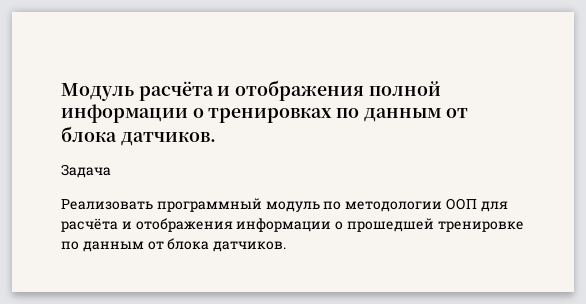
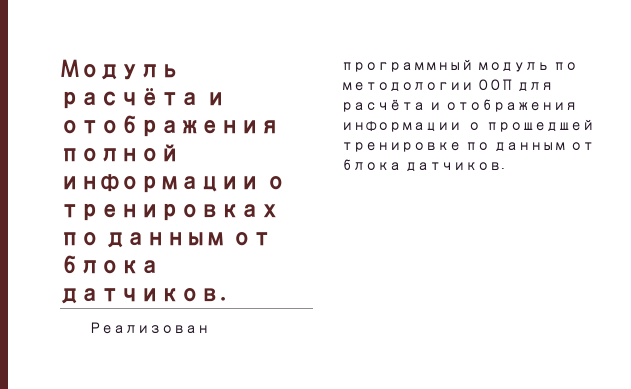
- Задача
- Реализовать программный модуль по методологии ООП для расчёта и отображения информации о прошедшей тренировке по данным от блока датчиков.
+ Реализован программный модуль по методологии ООП для расчёта и отображения информации о прошедшей тренировке по данным от блока датчиков.

